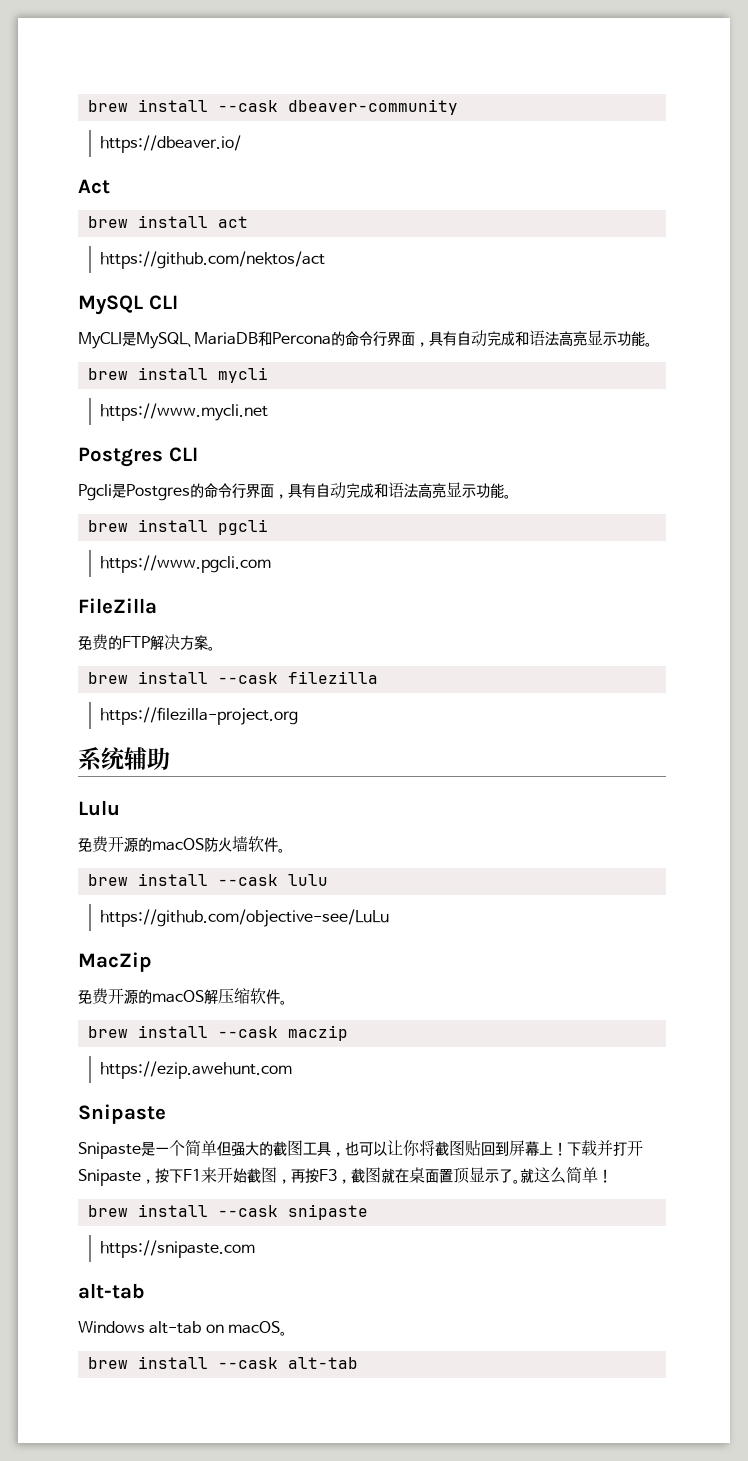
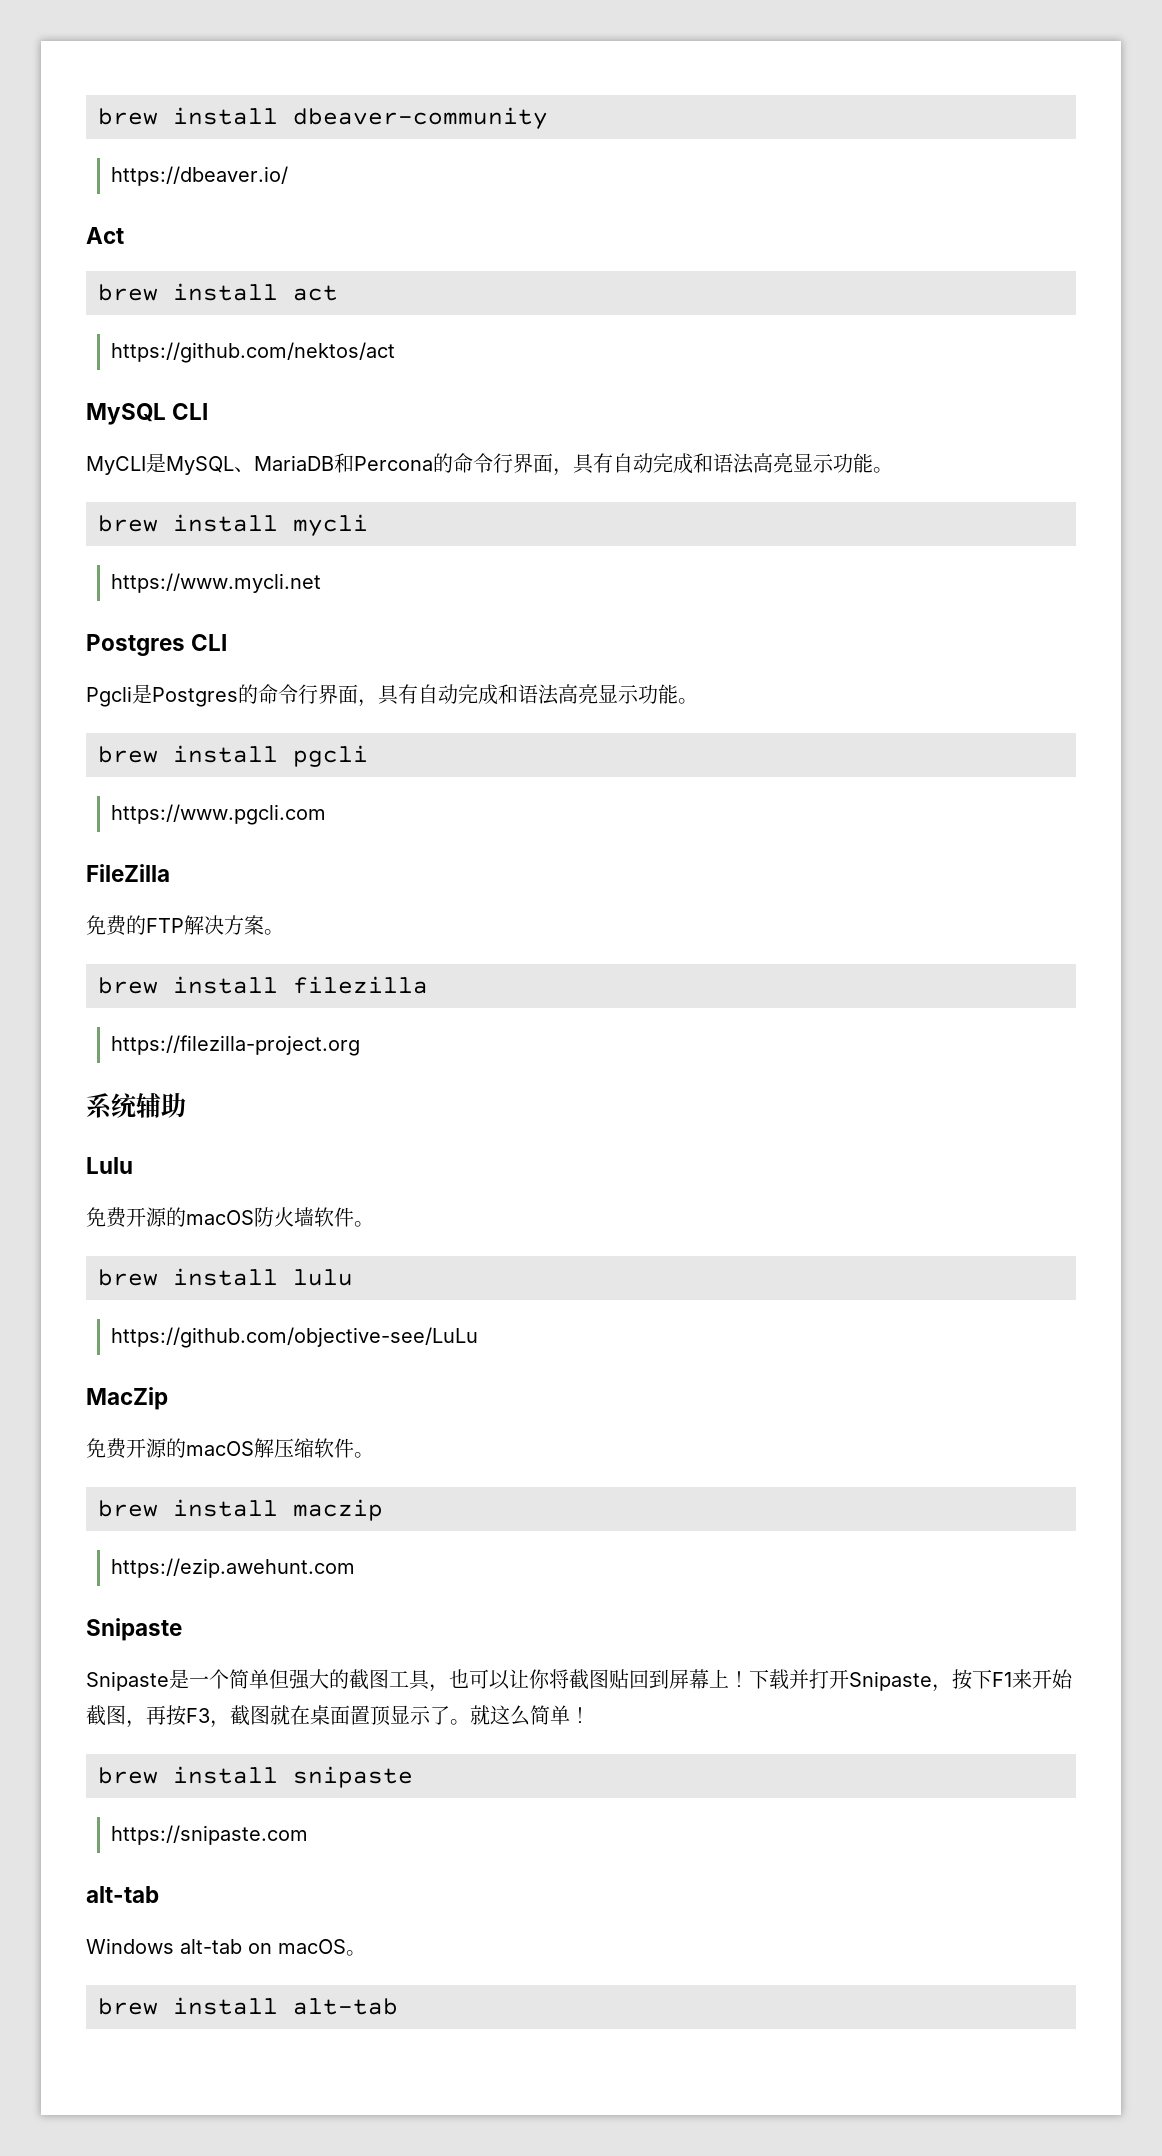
- brew install --cask dbeaver-community
+ brew install dbeaver-community
- brew install --cask filezilla
+ brew install filezilla
- brew install --cask lulu
+ brew install lulu
- brew install --cask maczip
+ brew install maczip
- brew install --cask snipaste
+ brew install snipaste
- brew install --cask alt-tab
+ brew install alt-tab

